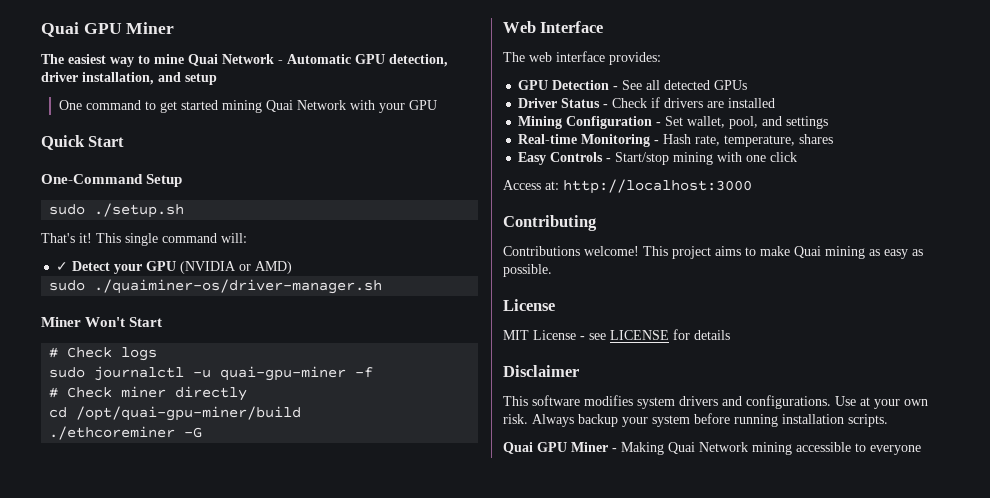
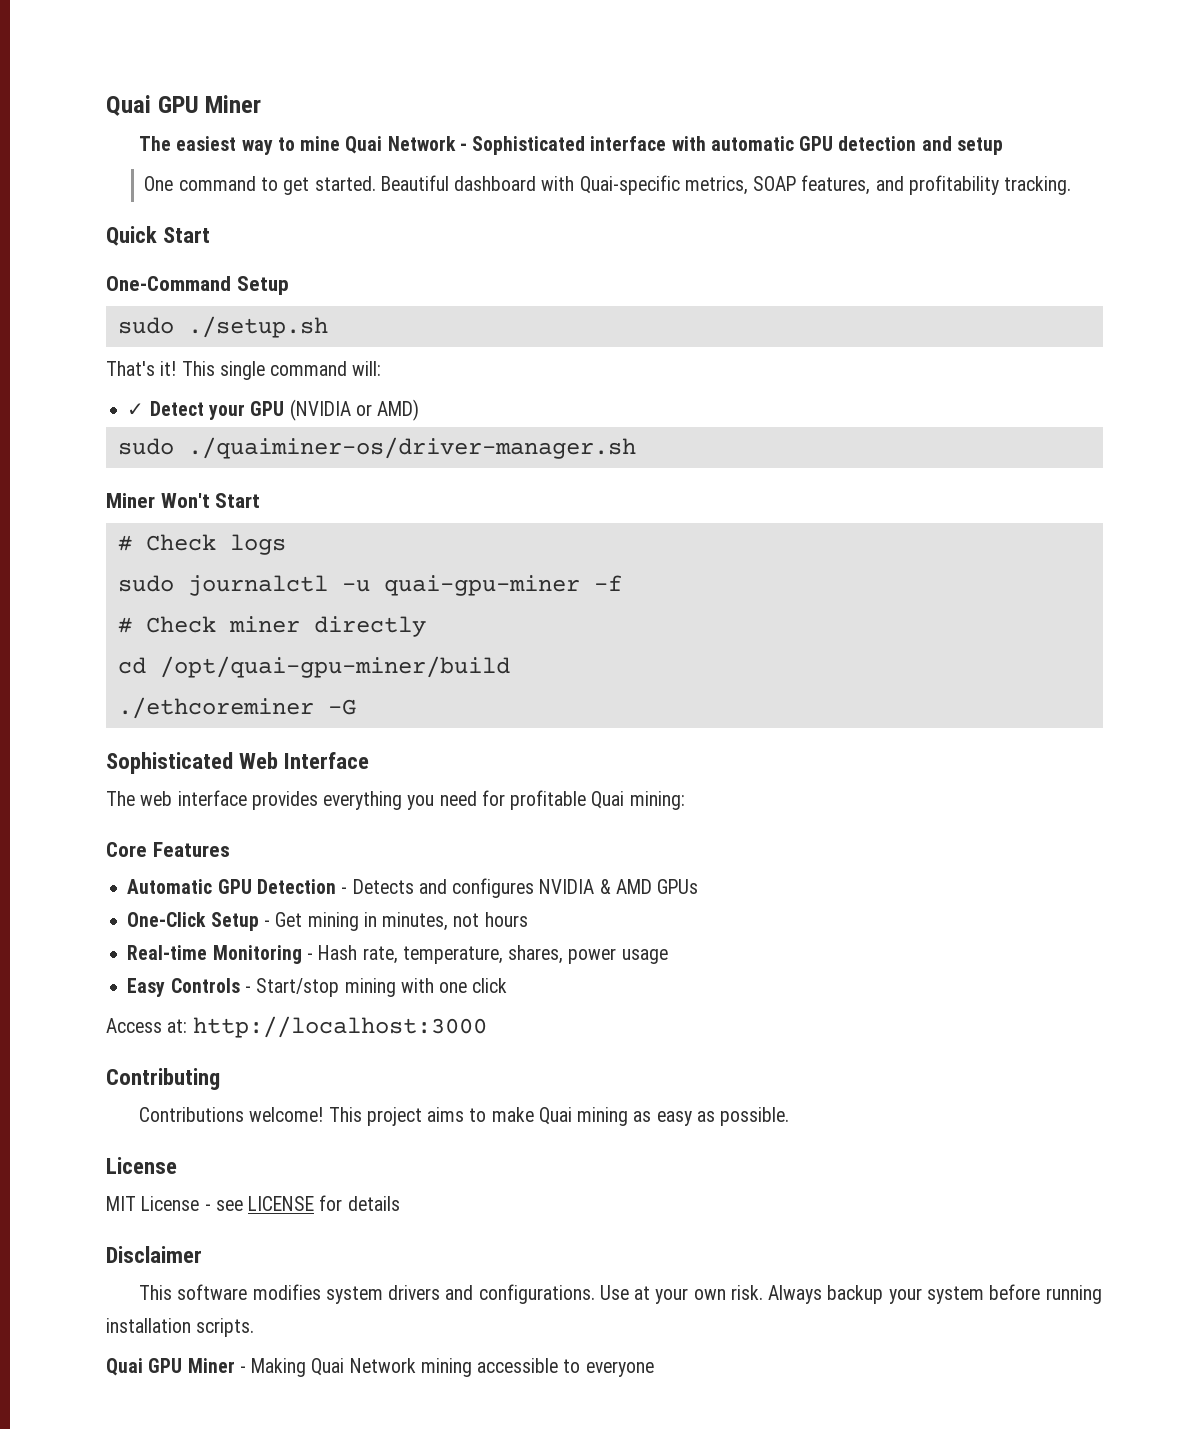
- The easiest way to mine Quai Network - Automatic GPU detection, driver installation, and setup
+ The easiest way to mine Quai Network - Sophisticated interface with automatic GPU detection and setup
- One command to get started mining Quai Network with your GPU
+ One command to get started. Beautiful dashboard with Quai-specific metrics, SOAP features, and profitability tracking.
- Web Interface
+ Sophisticated Web Interface
- The web interface provides:
- GPU Detection - See all detected GPUs
- Driver Status - Check if drivers are installed
- Mining Configuration - Set wallet, pool, and settings
+ The web interface provides everything you need for profitable Quai mining:
+ Core Features
+ Automatic GPU Detection - Detects and configures NVIDIA & AMD GPUs
+ One-Click Setup - Get mining in minutes, not hours
- Real-time Monitoring - Hash rate, temperature, shares
+ Real-time Monitoring - Hash rate, temperature, shares, power usage

